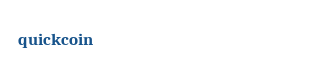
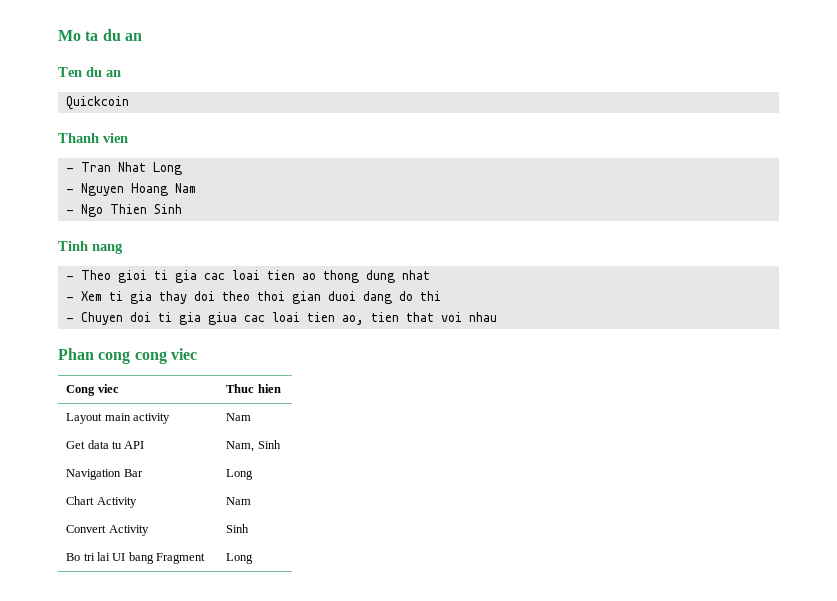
- quickcoin
+ Mo ta du an
+ Ten du an
+ Quickcoin
+ Thanh vien
+ - Tran Nhat Long
+ - Nguyen Hoang Nam
+ - Ngo Thien Sinh
+ Tinh nang
+ - Theo gioi ti gia cac loai tien ao thong dung nhat
+ - Xem ti gia thay doi theo thoi gian duoi dang do thi
+ - Chuyen doi ti gia giua cac loai tien ao, tien that voi nhau
+ Phan cong cong viec
+ Cong viec | Thuc hien
+ Layout main activity | Nam
+ Get data tu API | Nam, Sinh
+ Navigation Bar | Long
+ Chart Activity | Nam
+ Convert Activity | Sinh
+ Bo tri lai UI bang Fragment | Long

